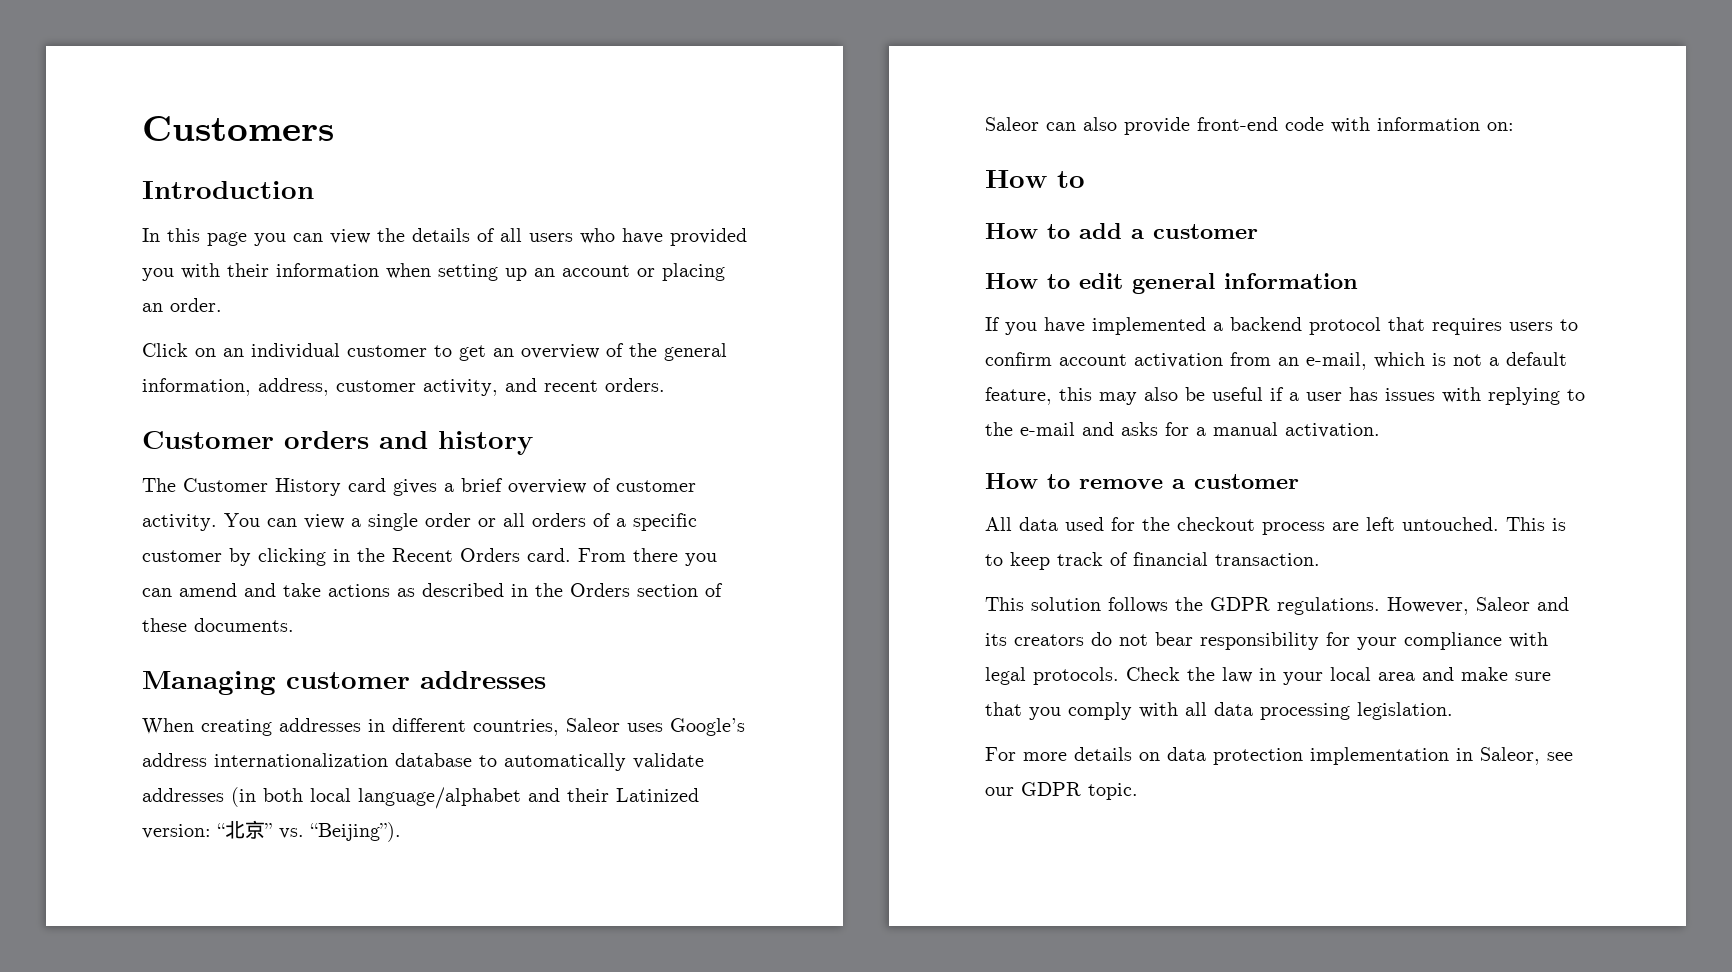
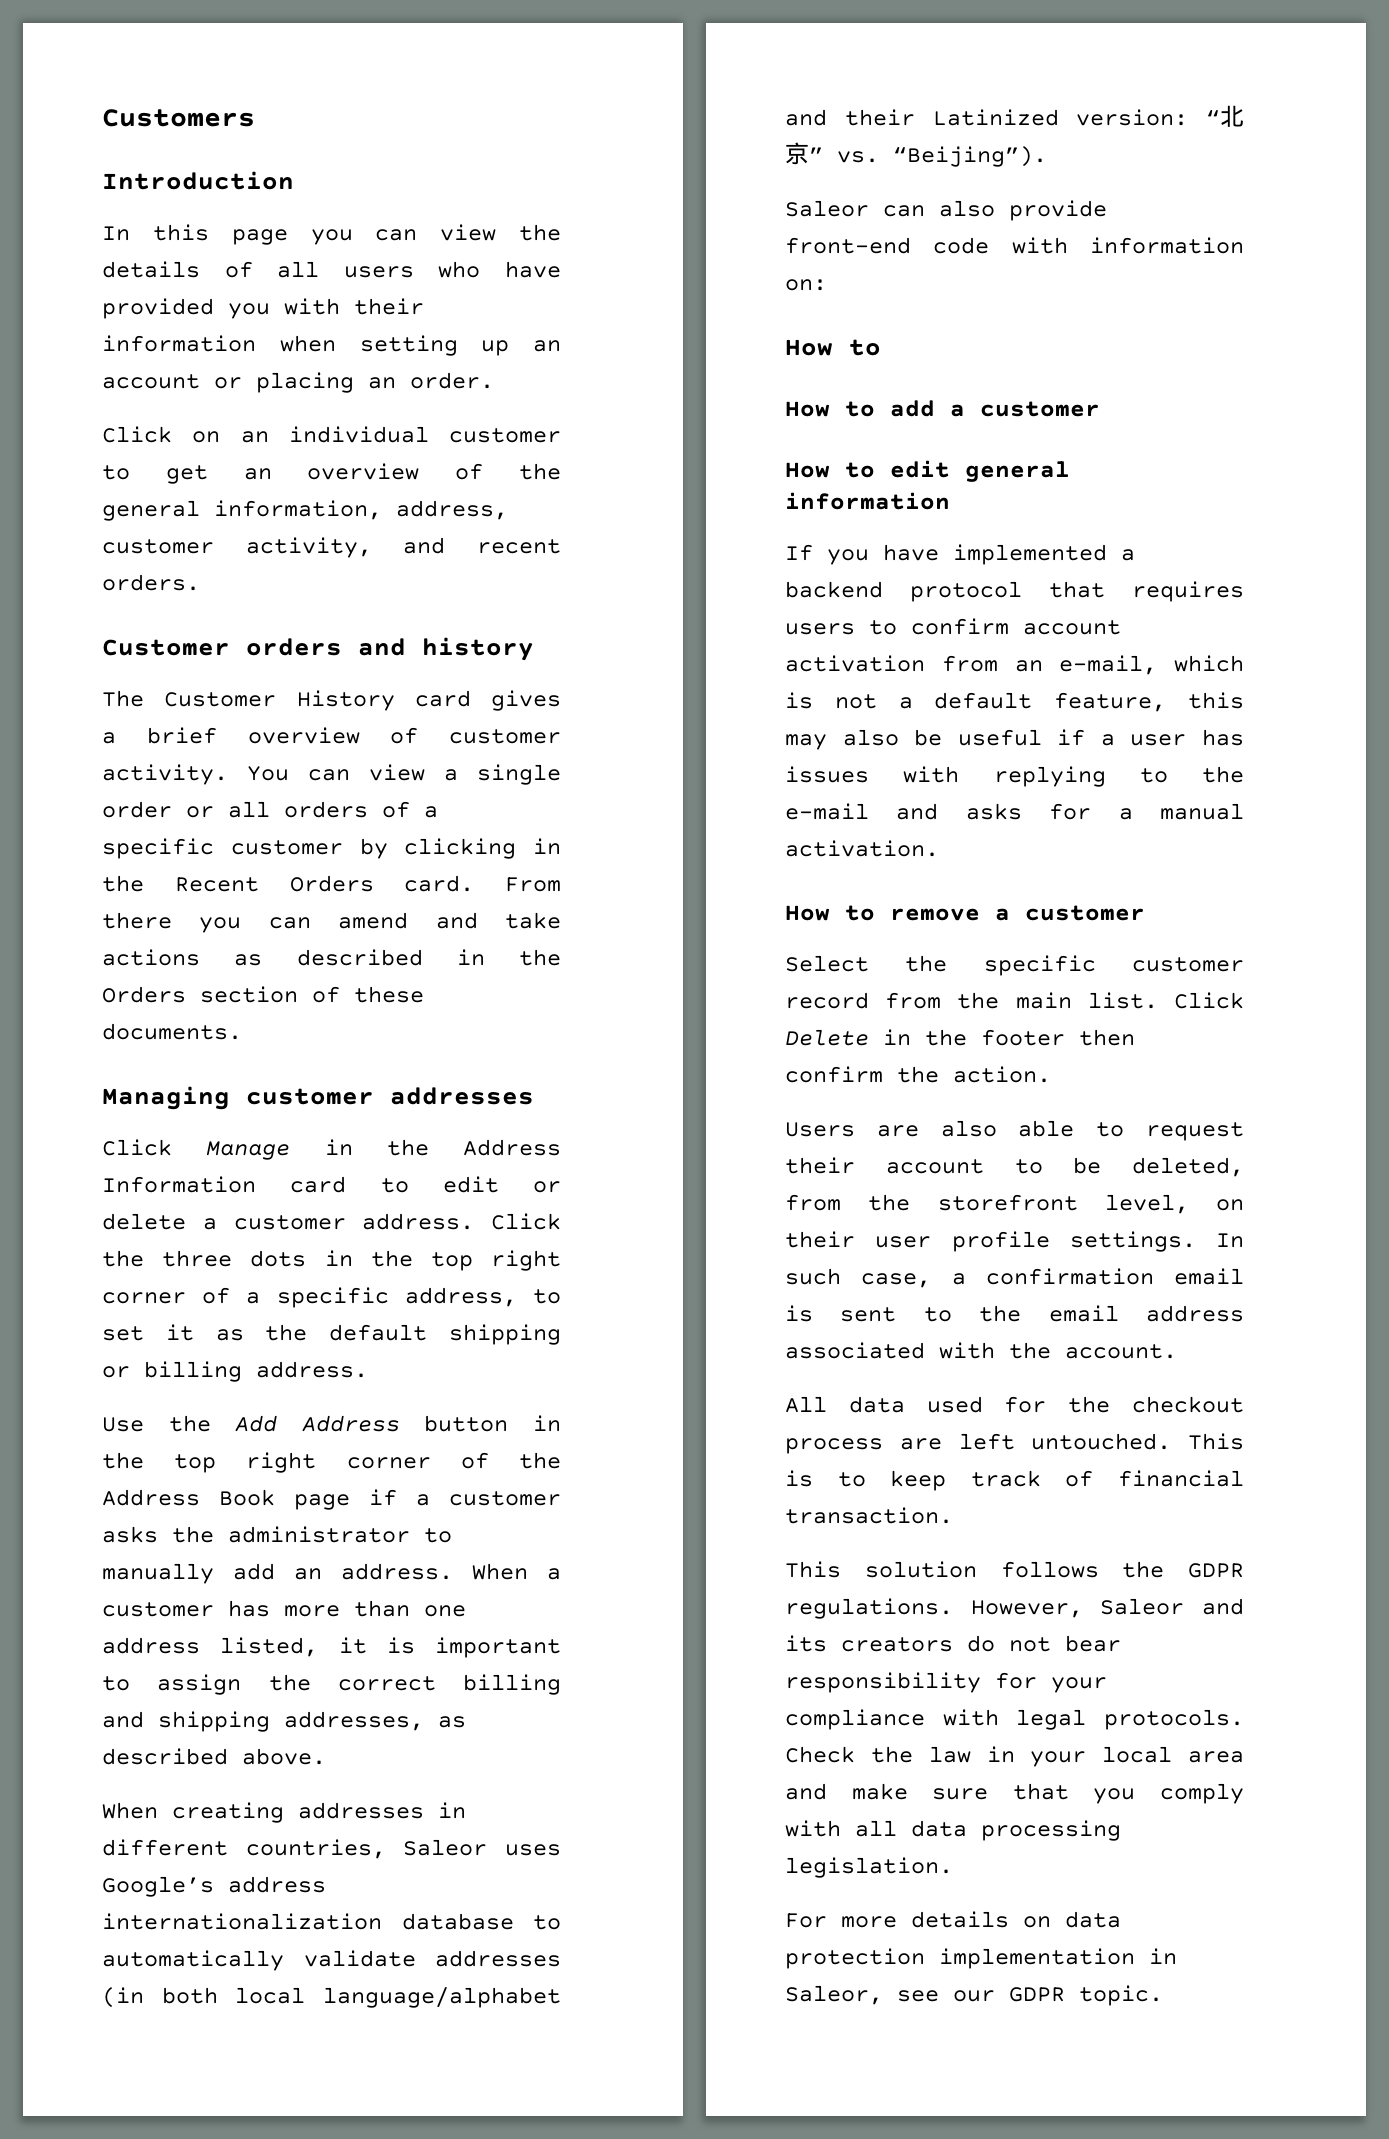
+ Click Manage in the Address Information card to edit or delete a customer address. Click the three dots in the top right corner of a specific address, to set it as the default shipping or billing address.
+ Use the Add Address button in the top right corner of the Address Book page if a customer asks the administrator to manually add an address. When a customer has more than one address listed, it is important to assign the correct billing and shipping addresses, as described above.
+ Select the specific customer record from the main list. Click Delete in the footer then confirm the action.
+ Users are also able to request their account to be deleted, from the storefront level, on their user profile settings. In such case, a confirmation email is sent to the email address associated with the account.

